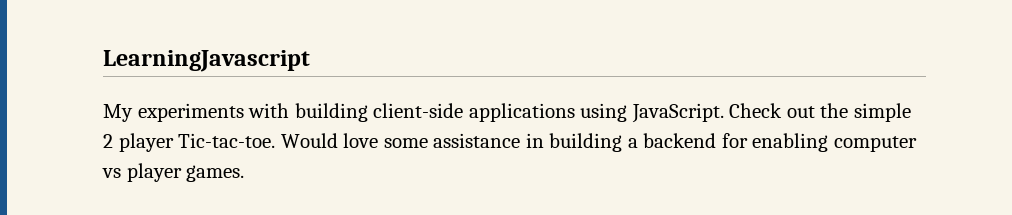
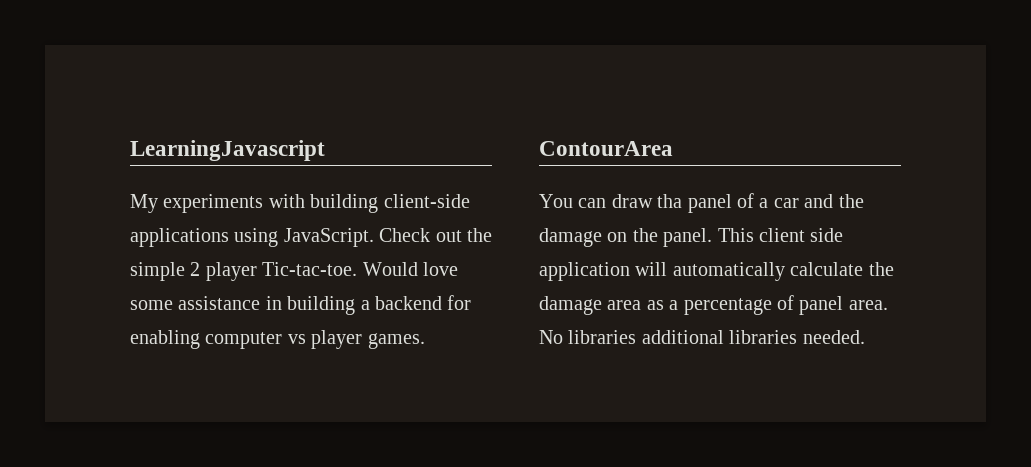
+ ContourArea
+ You can draw tha panel of a car and the damage on the panel. This client side application will automatically calculate the damage area as a percentage of panel area. No libraries additional libraries needed.

